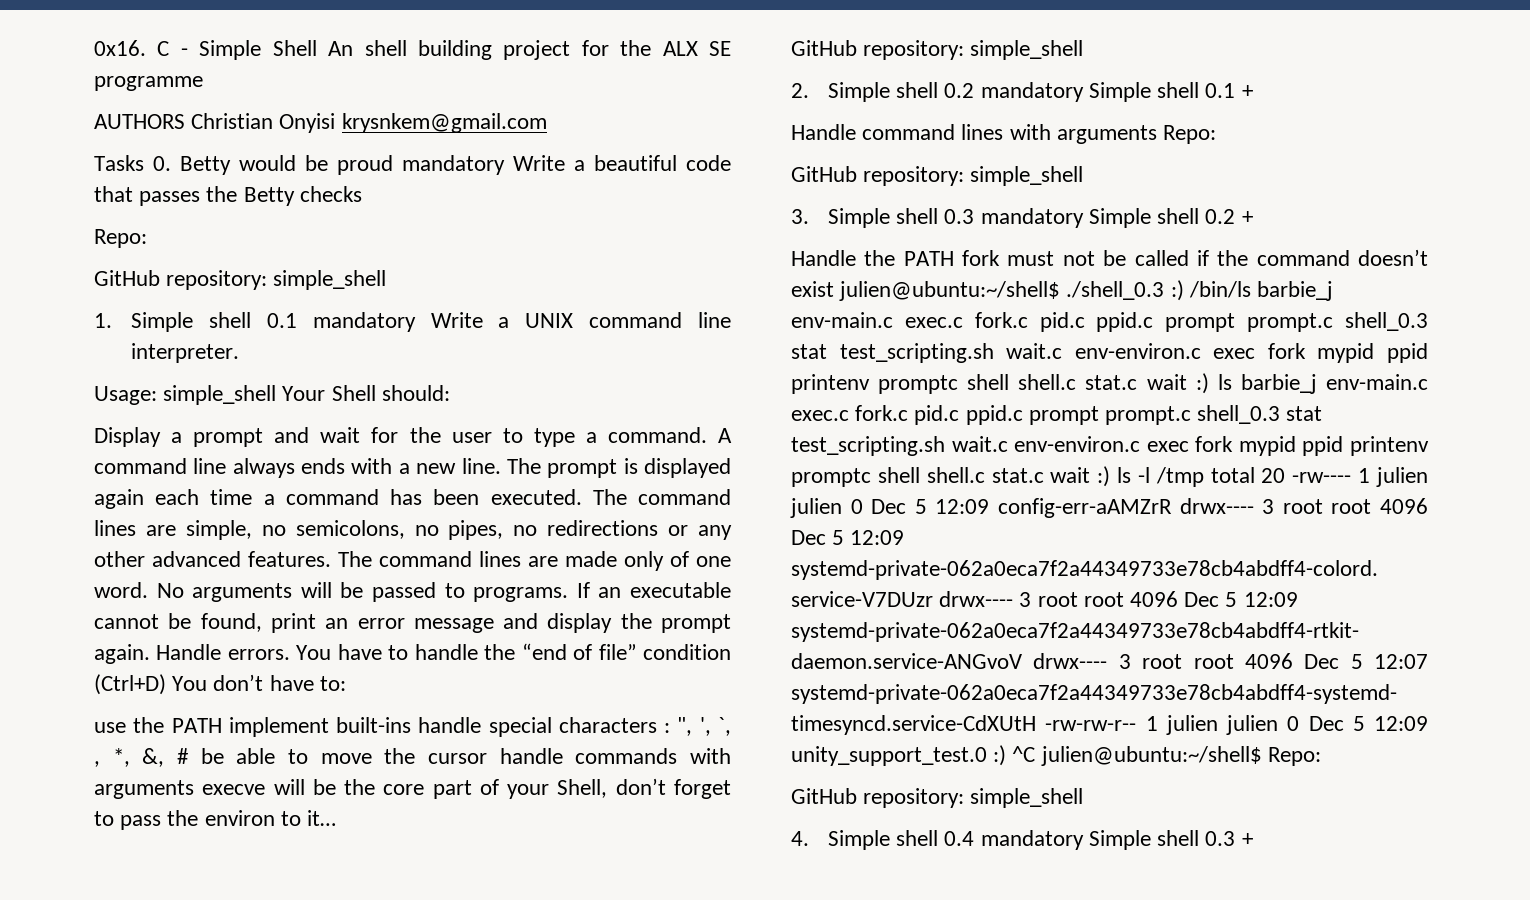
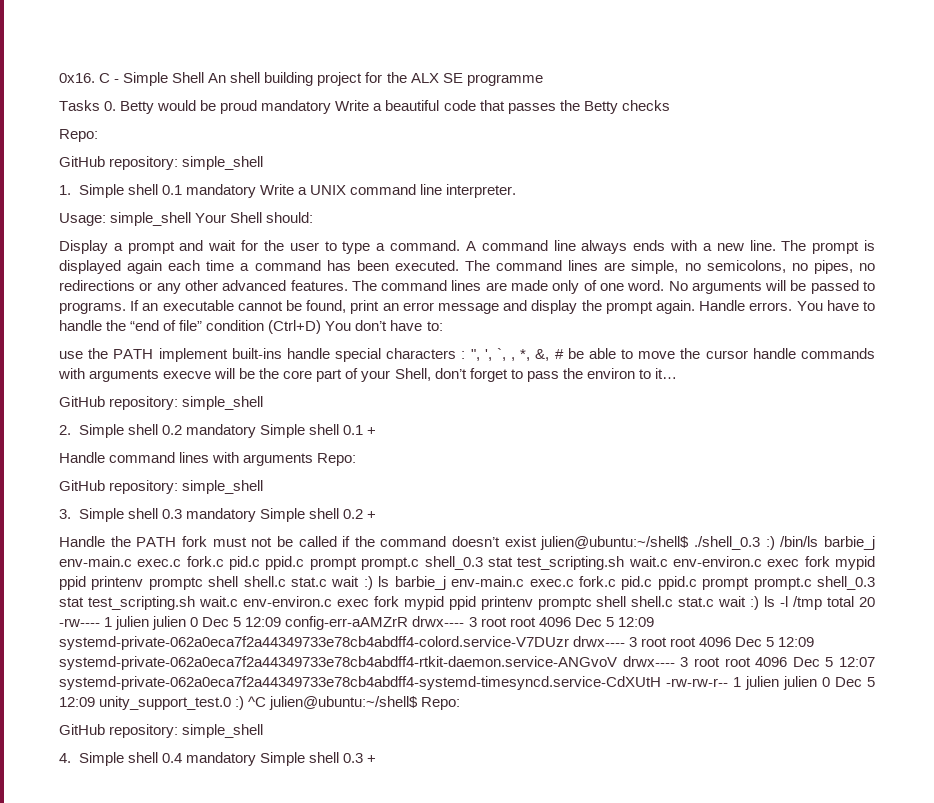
- AUTHORS Christian Onyisi krysnkem@gmail.com

